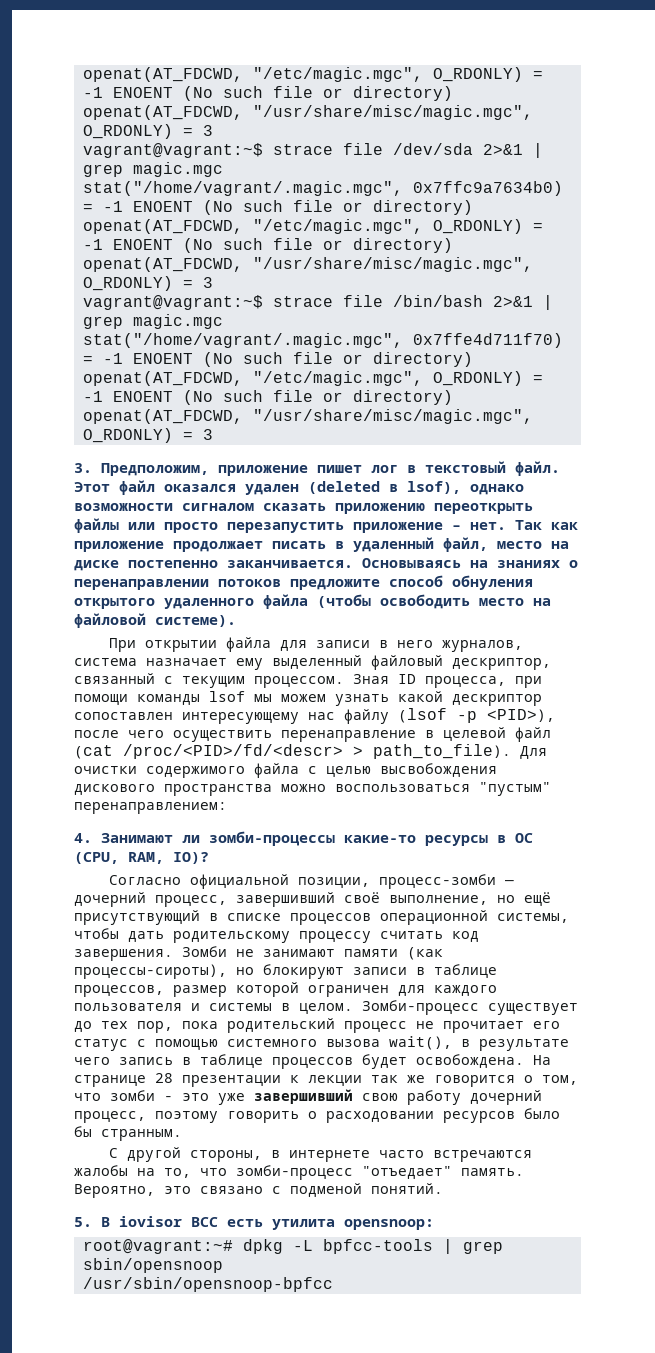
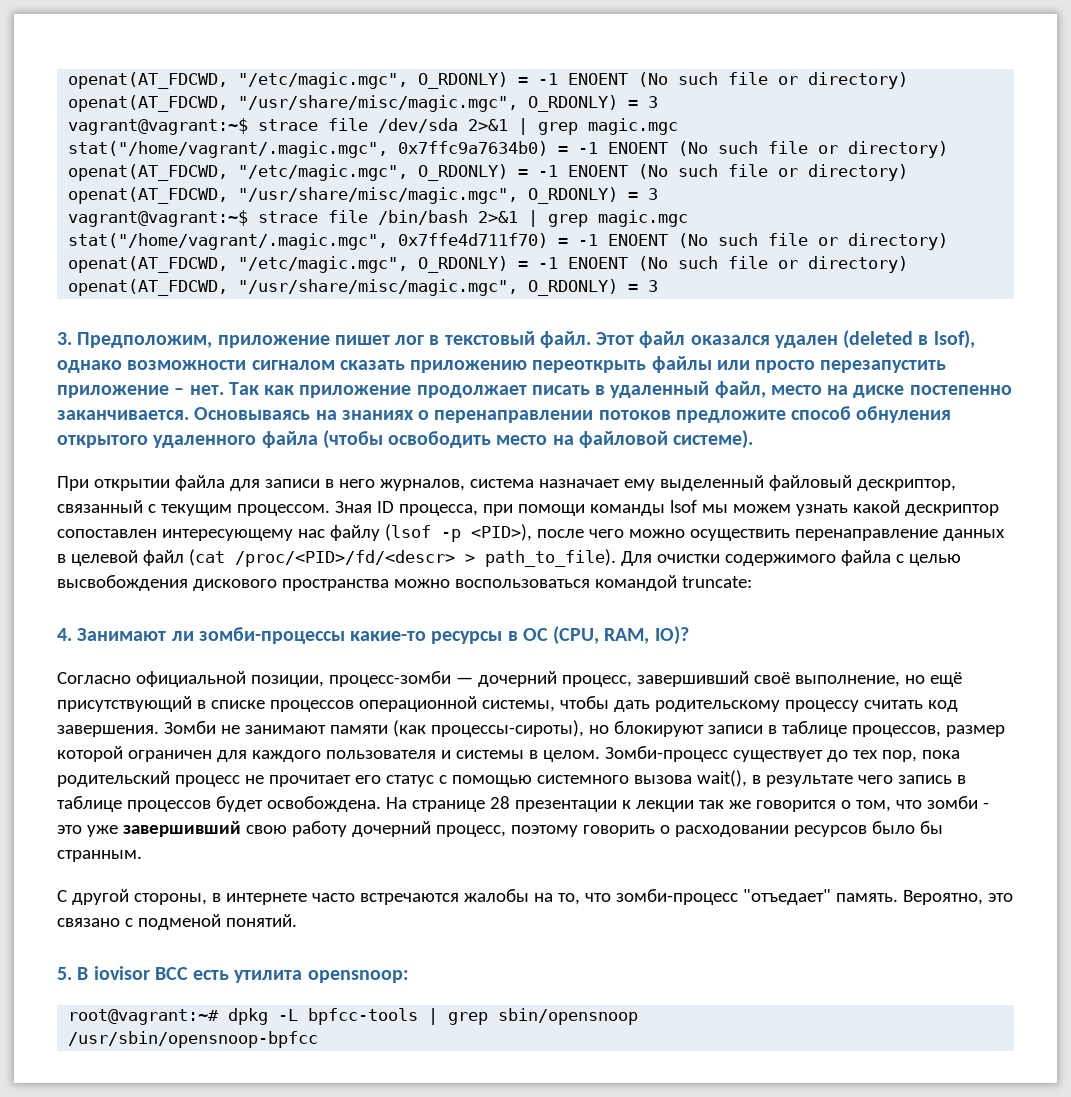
- Зная ID процесса, при помощи команды lsof мы можем узнать какой дескриптор сопоставлен интересующему нас файлу (lsof -p <PID>), после чего осуществить перенаправление в целевой файл (cat /proc/<PID>/fd/<descr> > path_to_file).
+ Зная ID процесса, при помощи команды lsof мы можем узнать какой дескриптор сопоставлен интересующему нас файлу (lsof -p <PID>), после чего можно осуществить перенаправление данных в целевой файл (cat /proc/<PID>/fd/<descr> > path_to_file).
- Для очистки содержимого файла с целью высвобождения дискового пространства можно воспользоваться "пустым" перенаправлением:
+ Для очистки содержимого файла с целью высвобождения дискового пространства можно воспользоваться командой truncate:

